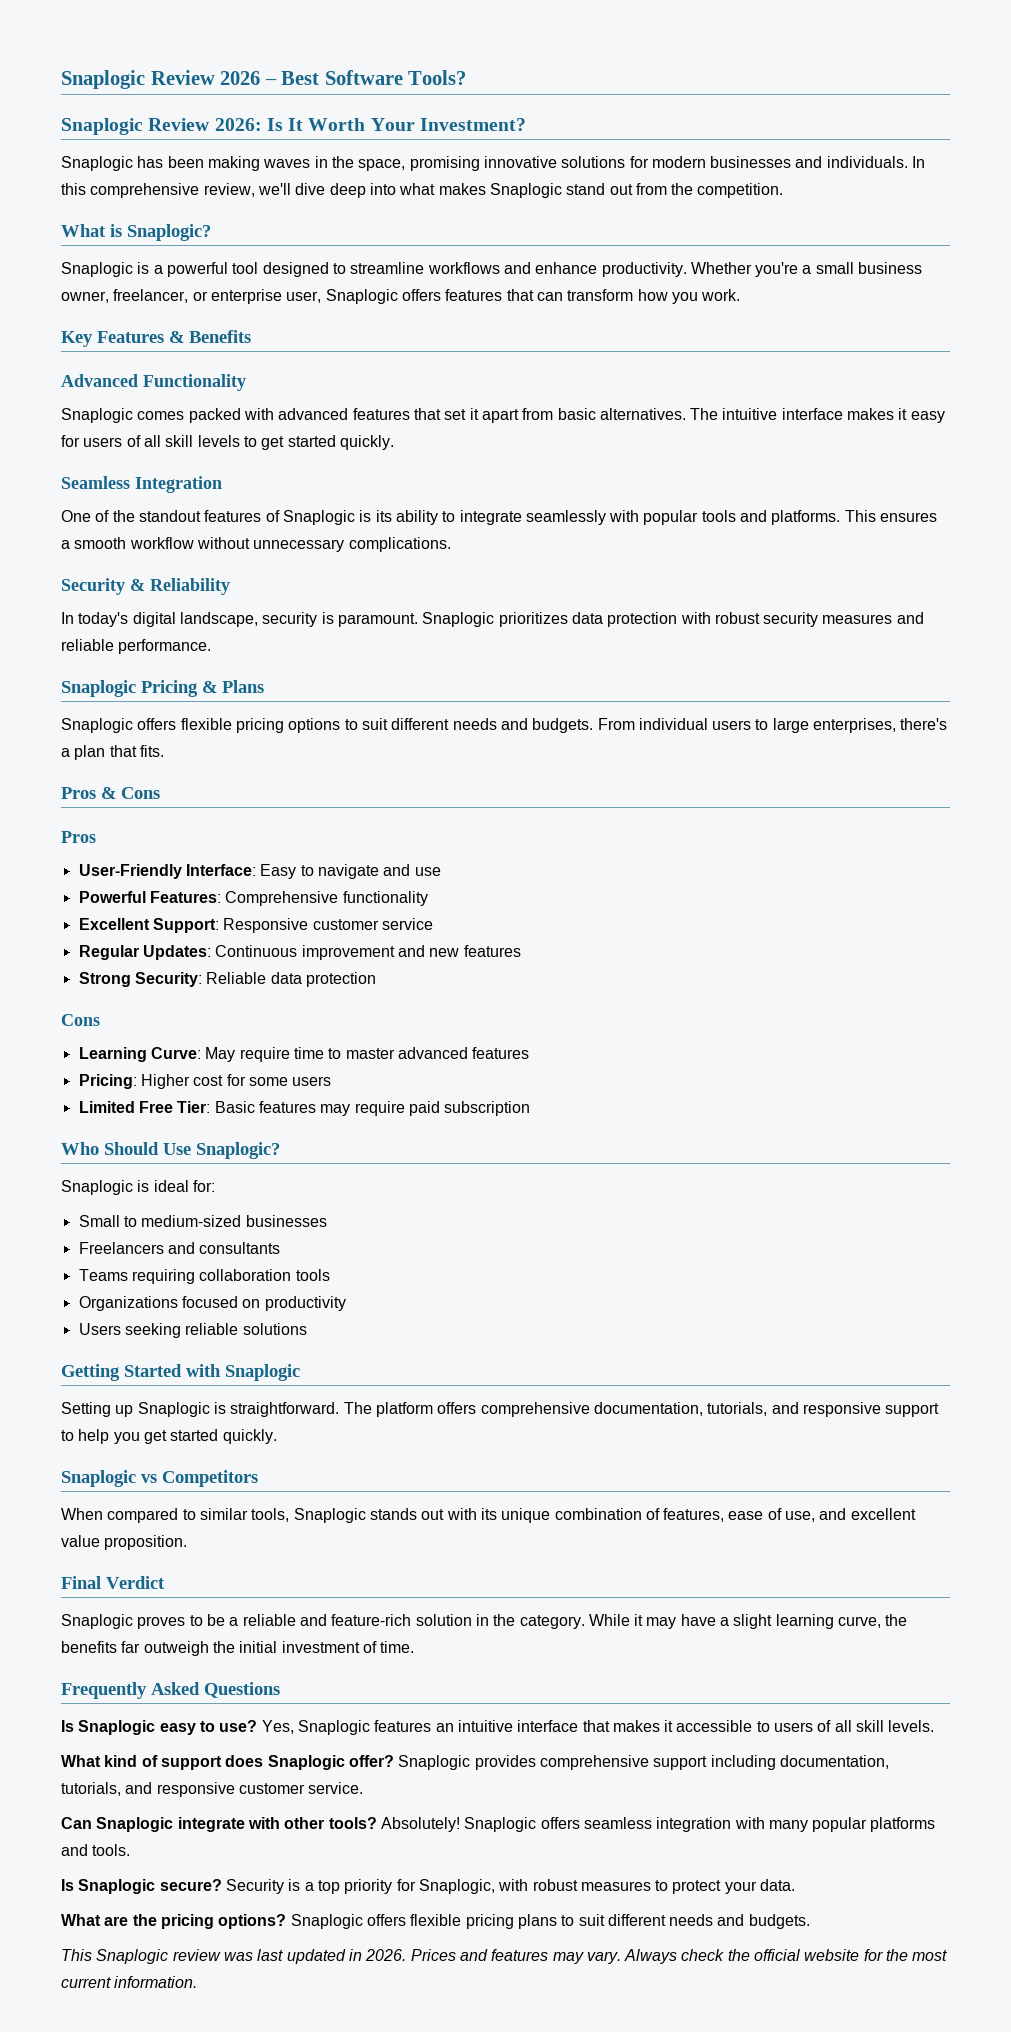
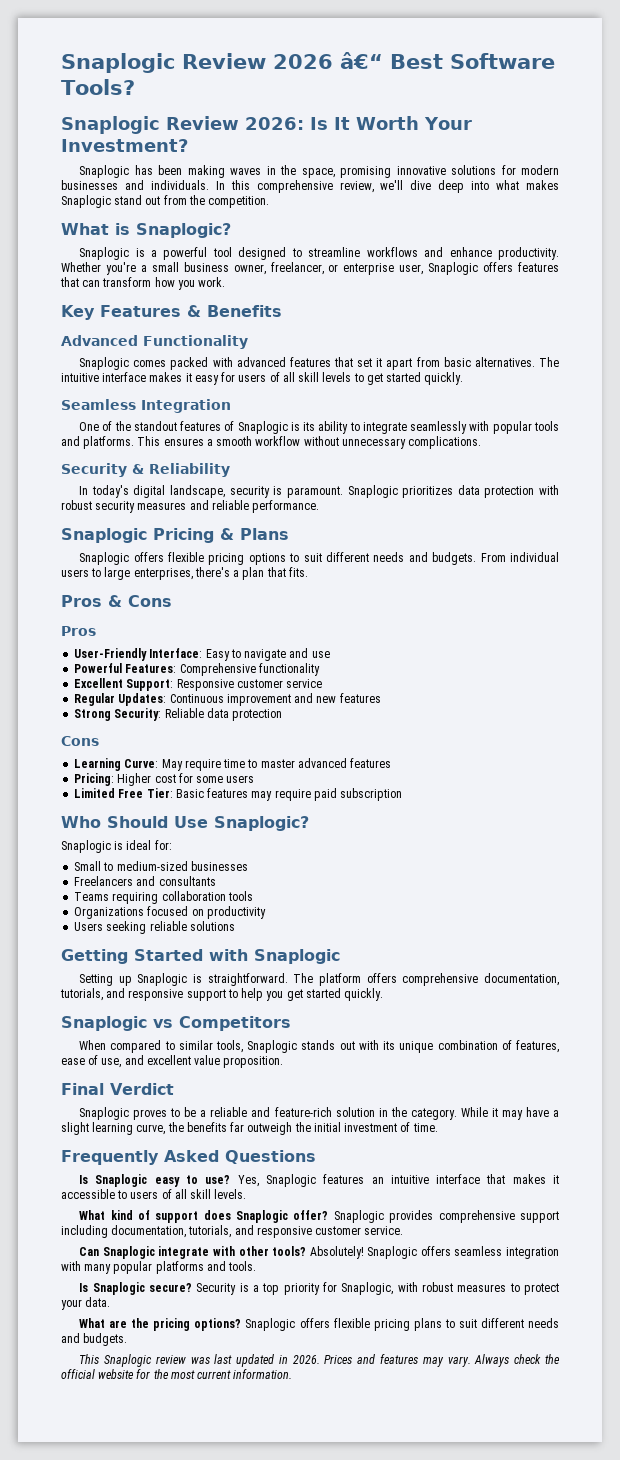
- Snaplogic Review 2026 – Best Software Tools?
+ Snaplogic Review 2026 â€“ Best Software Tools?

